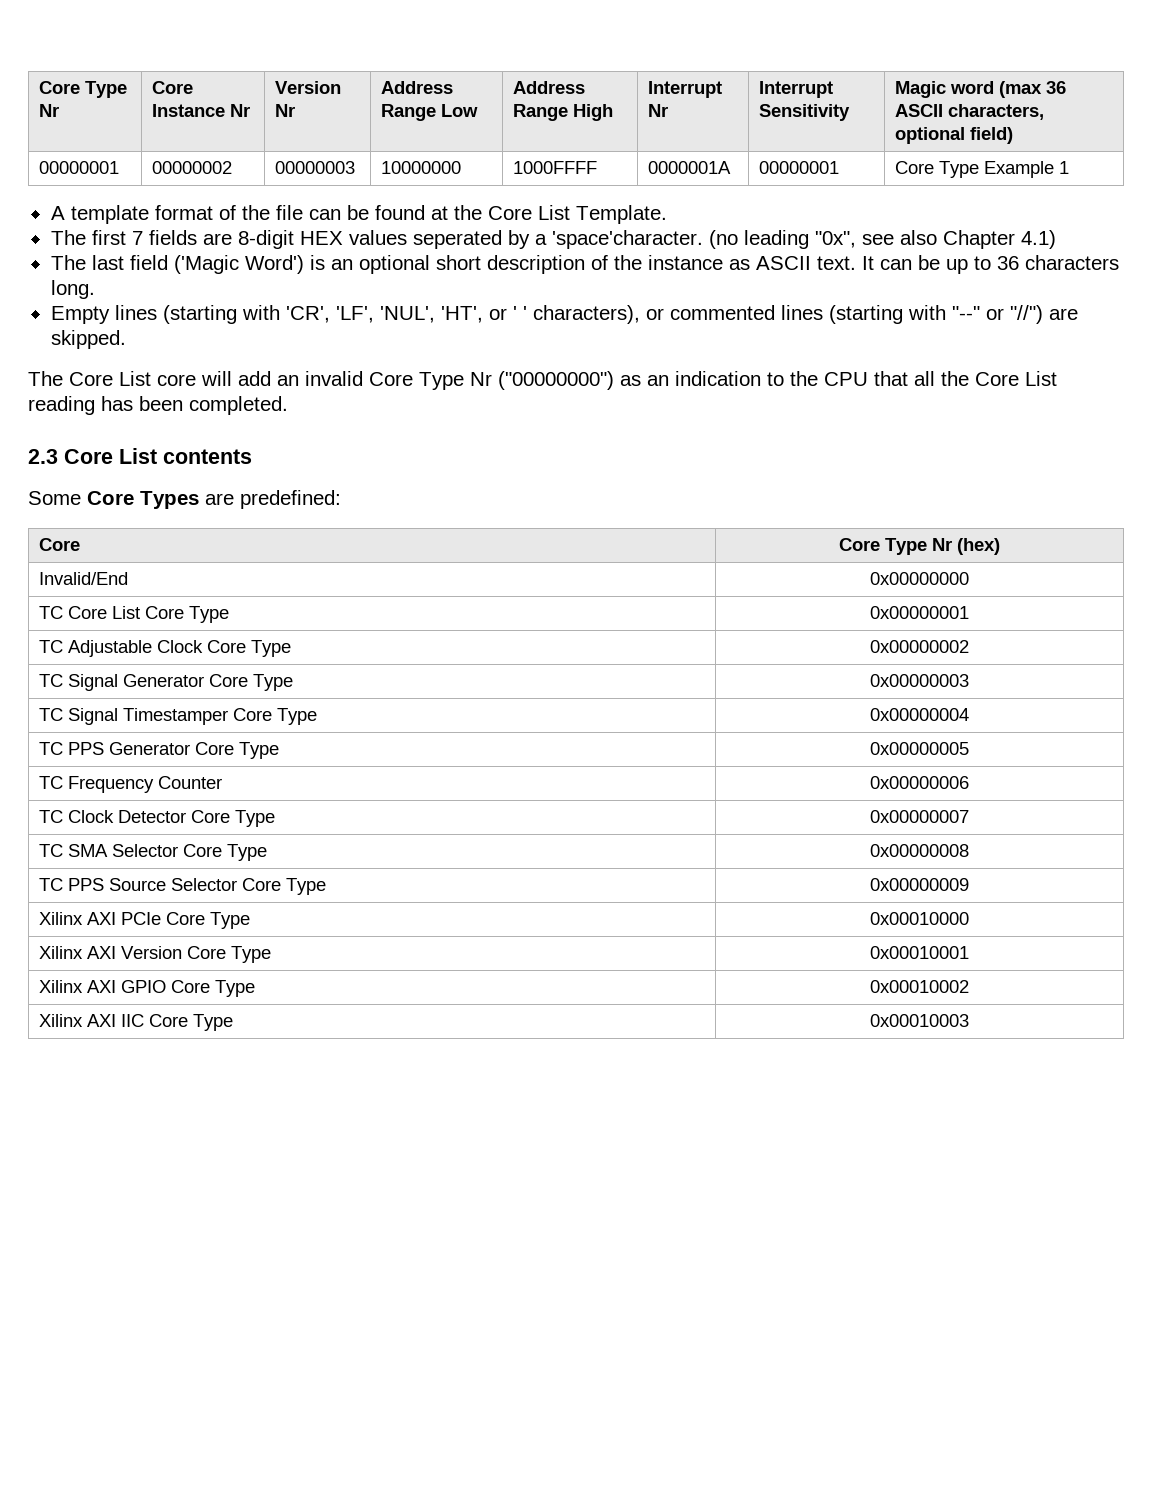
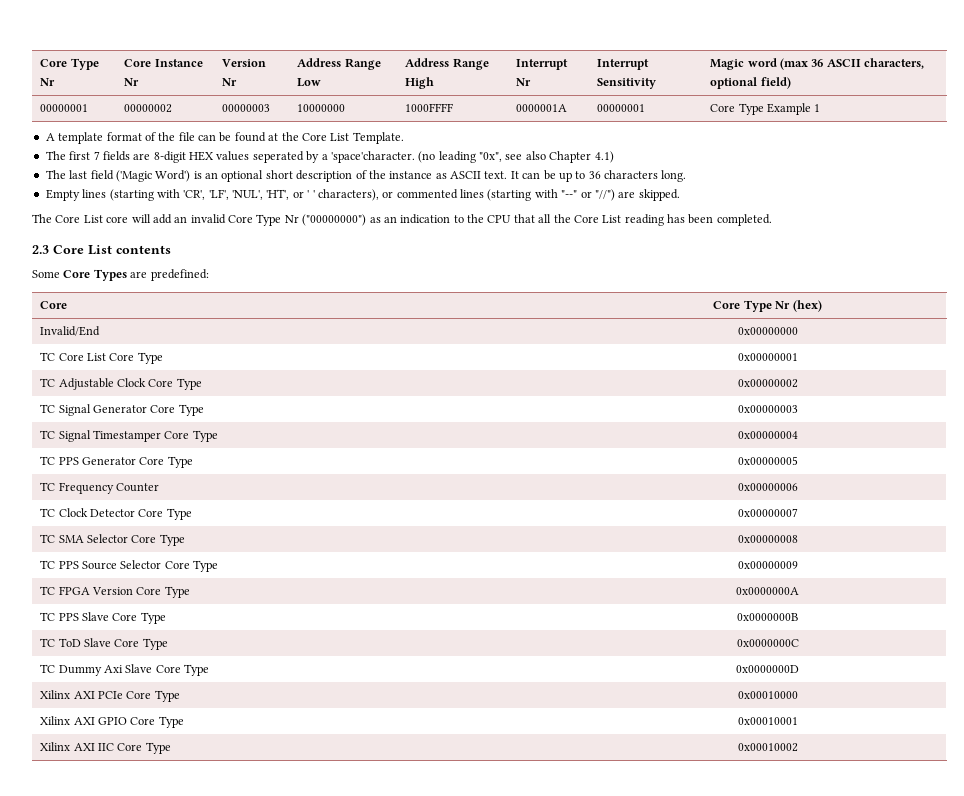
+ TC FPGA Version Core Type | 0x0000000A
+ TC PPS Slave Core Type | 0x0000000B
+ TC ToD Slave Core Type | 0x0000000C
+ TC Dummy Axi Slave Core Type | 0x0000000D
- Xilinx AXI Version Core Type | 0x00010001
+ Xilinx AXI GPIO Core Type | 0x00010001
- Xilinx AXI GPIO Core Type | 0x00010002
+ Xilinx AXI IIC Core Type | 0x00010002
- Xilinx AXI IIC Core Type | 0x00010003

